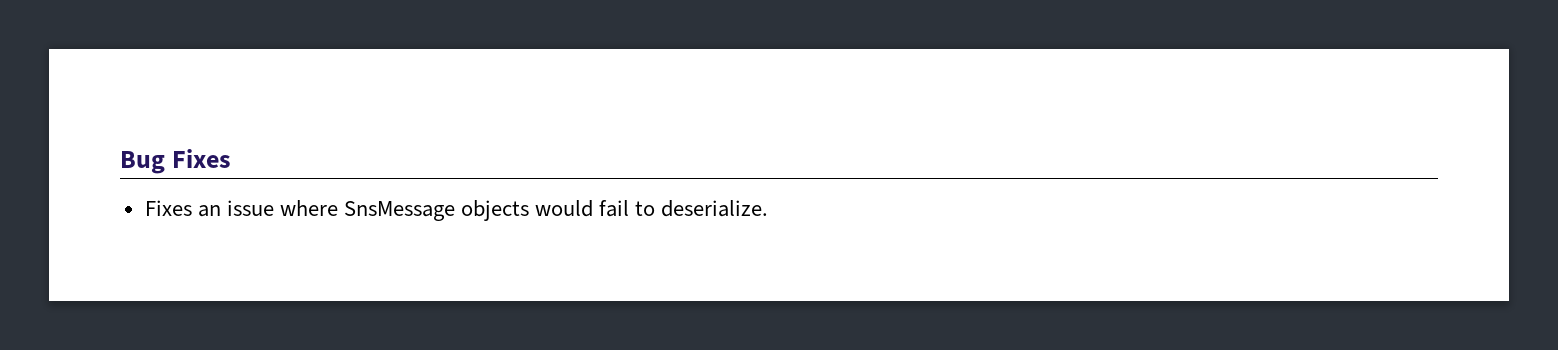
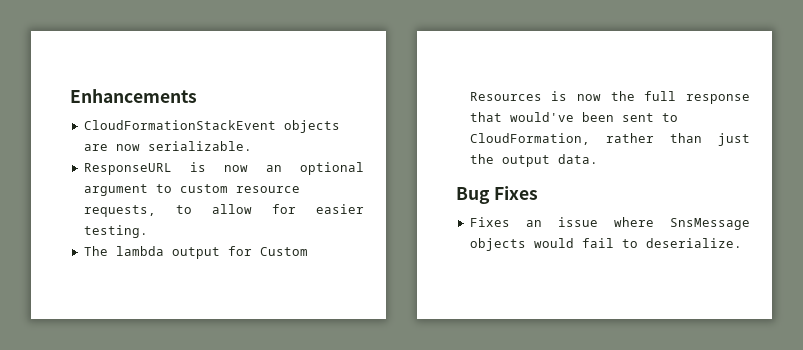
+ Enhancements
+ CloudFormationStackEvent objects are now serializable.
+ ResponseURL is now an optional argument to custom resource requests, to allow for easier testing.
+ The lambda output for Custom Resources is now the full response that would've been sent to CloudFormation, rather than just the output data.

